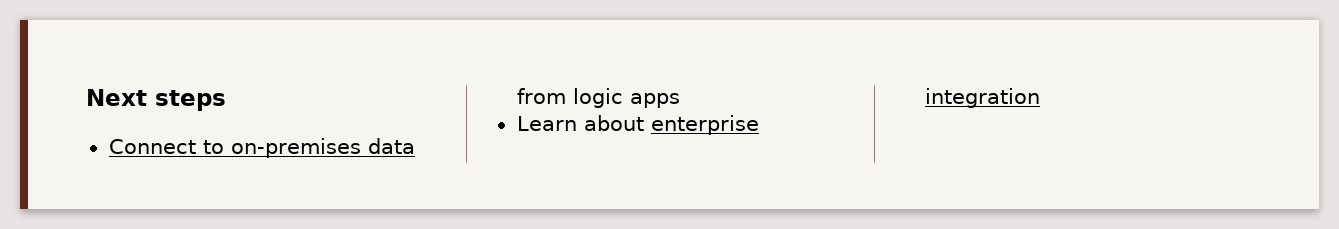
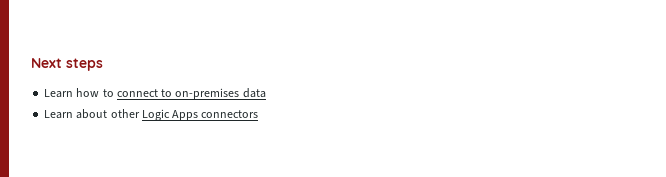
- Connect to on-premises data from logic apps
+ Learn how to connect to on-premises data
- Learn about enterprise integration
+ Learn about other Logic Apps connectors

